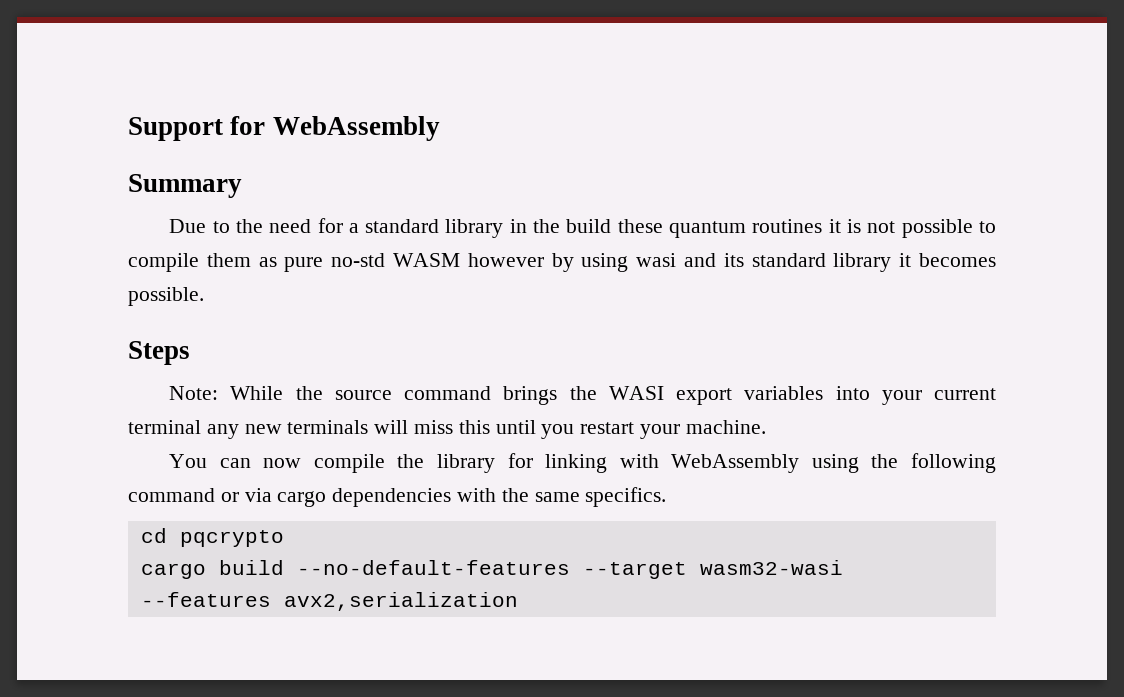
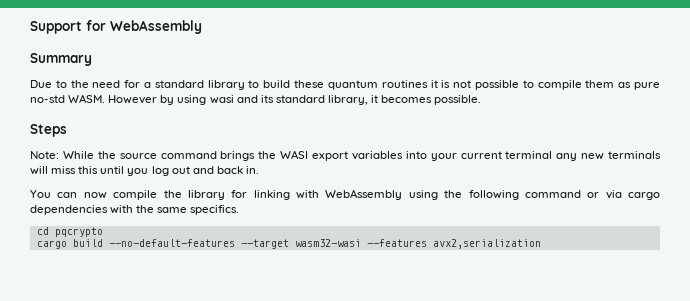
- Due to the need for a standard library in the build these quantum routines it is not possible to compile them as pure no-std WASM however by using wasi and its standard library it becomes possible.
+ Due to the need for a standard library to build these quantum routines it is not possible to compile them as pure no-std WASM. However by using wasi and its standard library, it becomes possible.
- Note: While the source command brings the WASI export variables into your current terminal any new terminals will miss this until you restart your machine.
+ Note: While the source command brings the WASI export variables into your current terminal any new terminals will miss this until you log out and back in.

